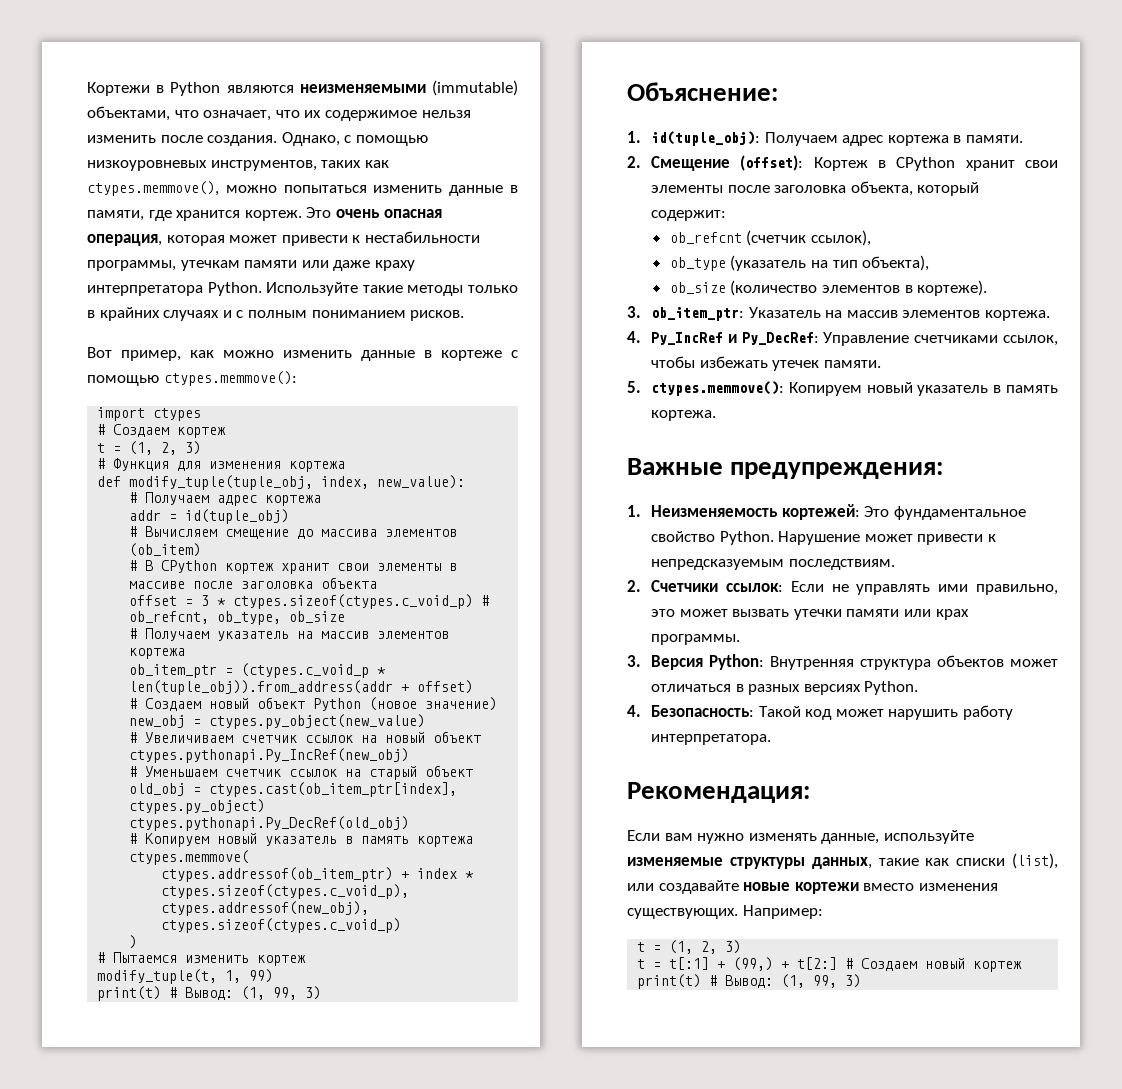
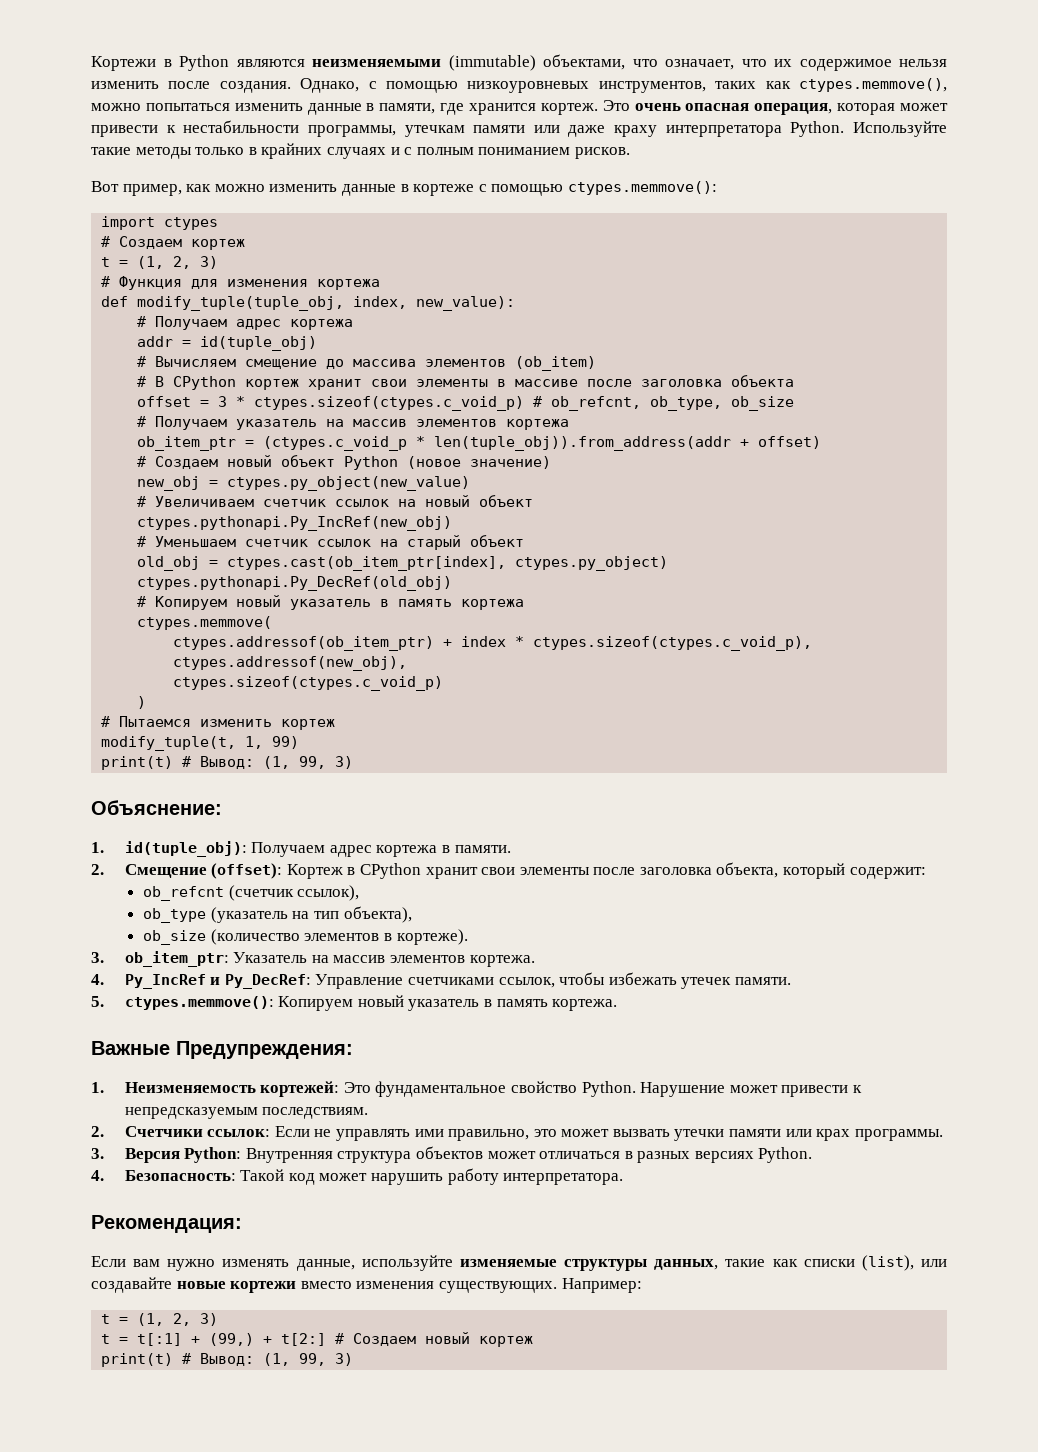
- Важные предупреждения:
+ Важные Предупреждения:

